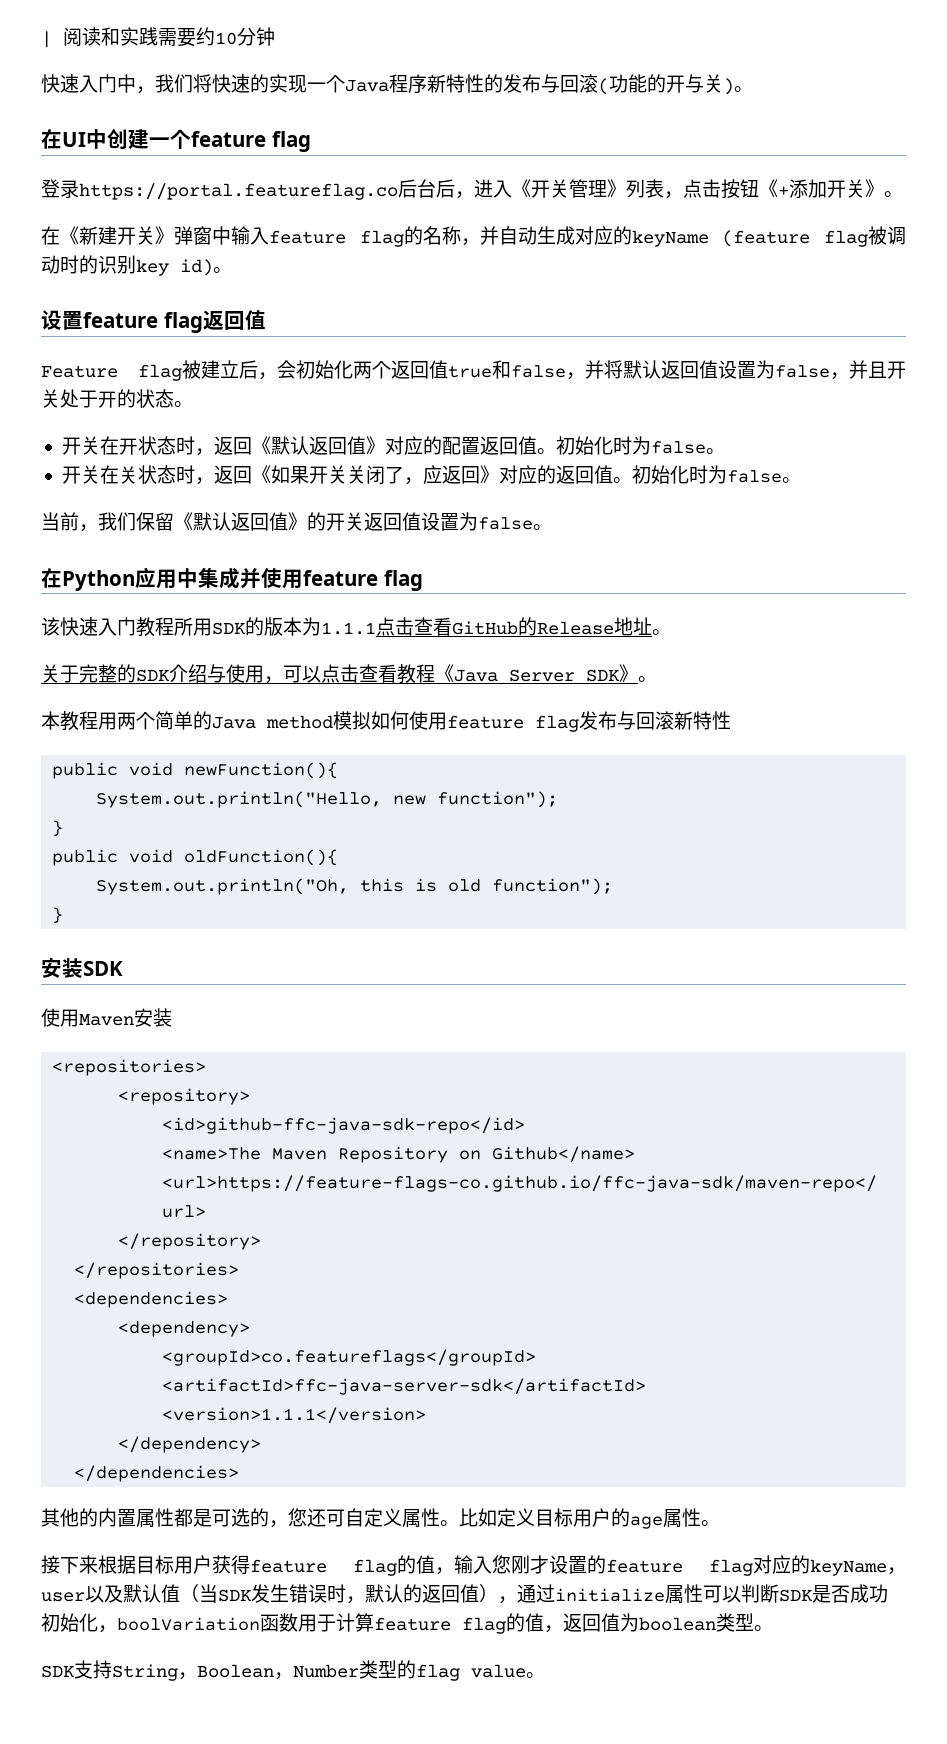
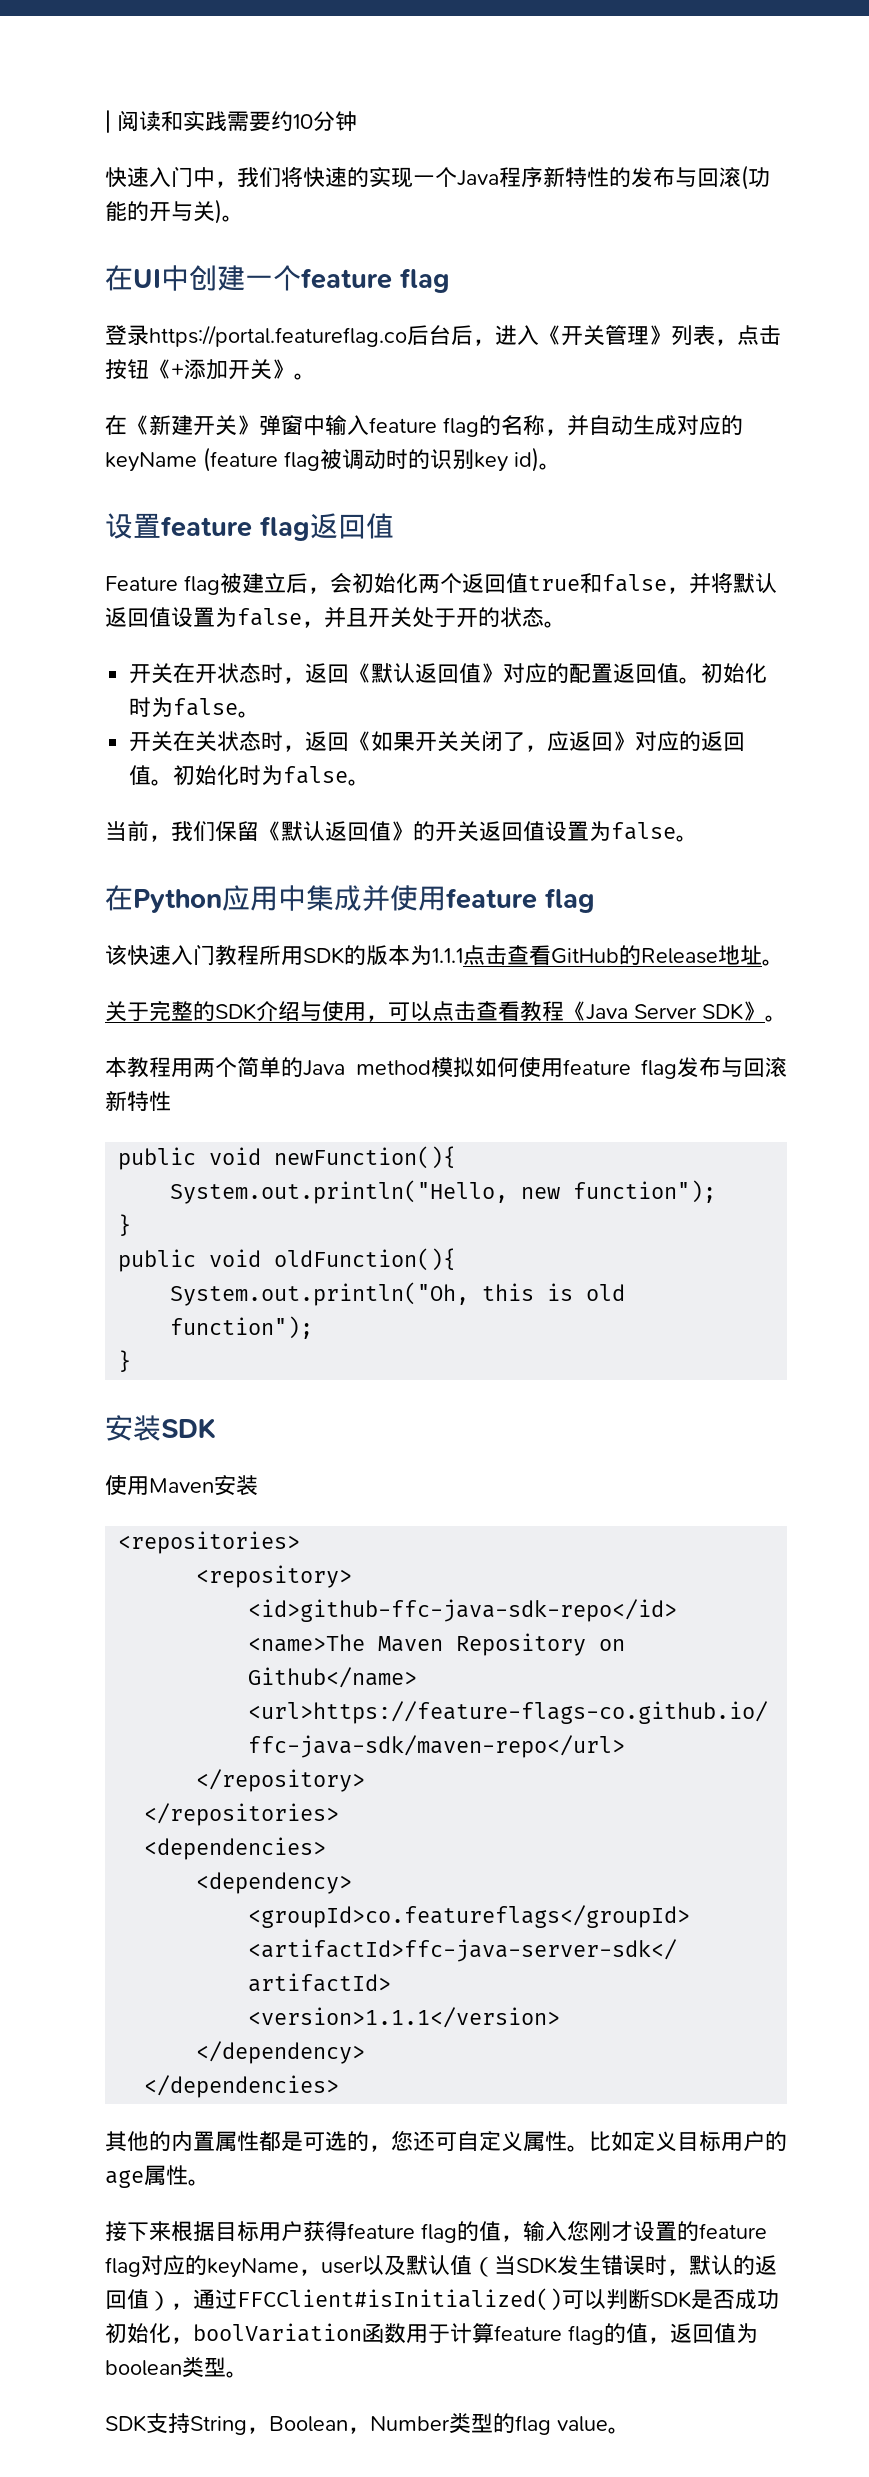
- 接下来根据目标用户获得feature flag的值，输入您刚才设置的feature flag对应的keyName，user以及默认值（当SDK发生错误时，默认的返回值），通过initialize属性可以判断SDK是否成功初始化，boolVariation函数用于计算feature flag的值，返回值为boolean类型。
+ 接下来根据目标用户获得feature flag的值，输入您刚才设置的feature flag对应的keyName，user以及默认值（当SDK发生错误时，默认的返回值），通过FFCClient#isInitialized()可以判断SDK是否成功初始化，boolVariation函数用于计算feature flag的值，返回值为boolean类型。

